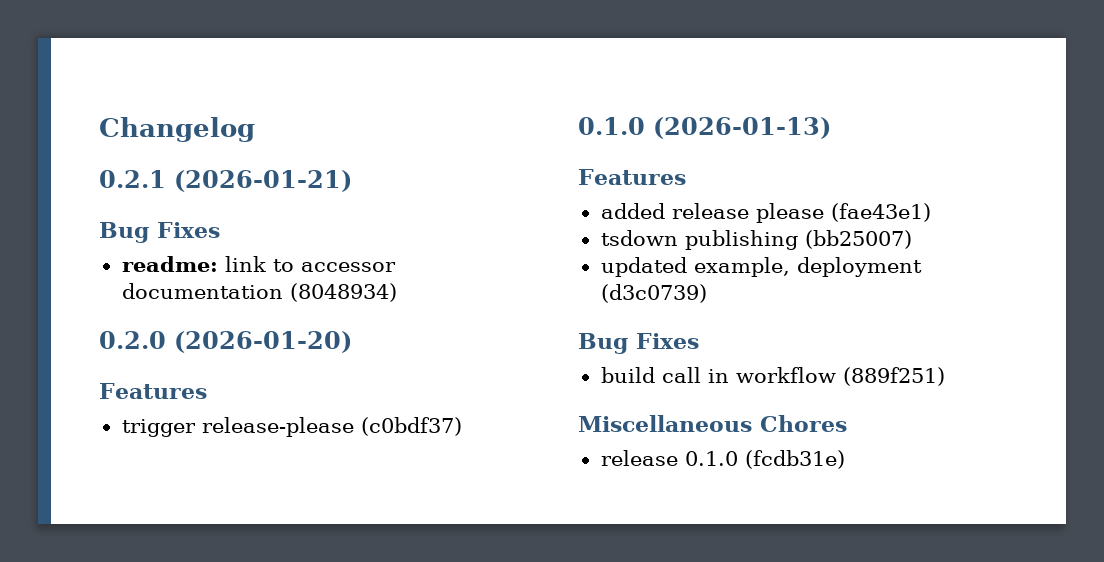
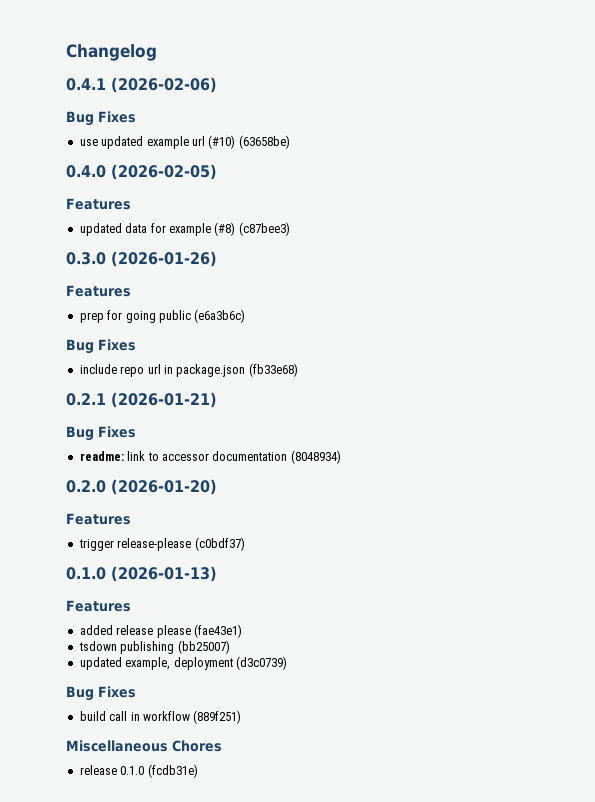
+ 0.4.1 (2026-02-06)
+ Bug Fixes
+ use updated example url (#10) (63658be)
+ 0.4.0 (2026-02-05)
+ Features
+ updated data for example (#8) (c87bee3)
+ 0.3.0 (2026-01-26)
+ Features
+ prep for going public (e6a3b6c)
+ Bug Fixes
+ include repo url in package.json (fb33e68)

